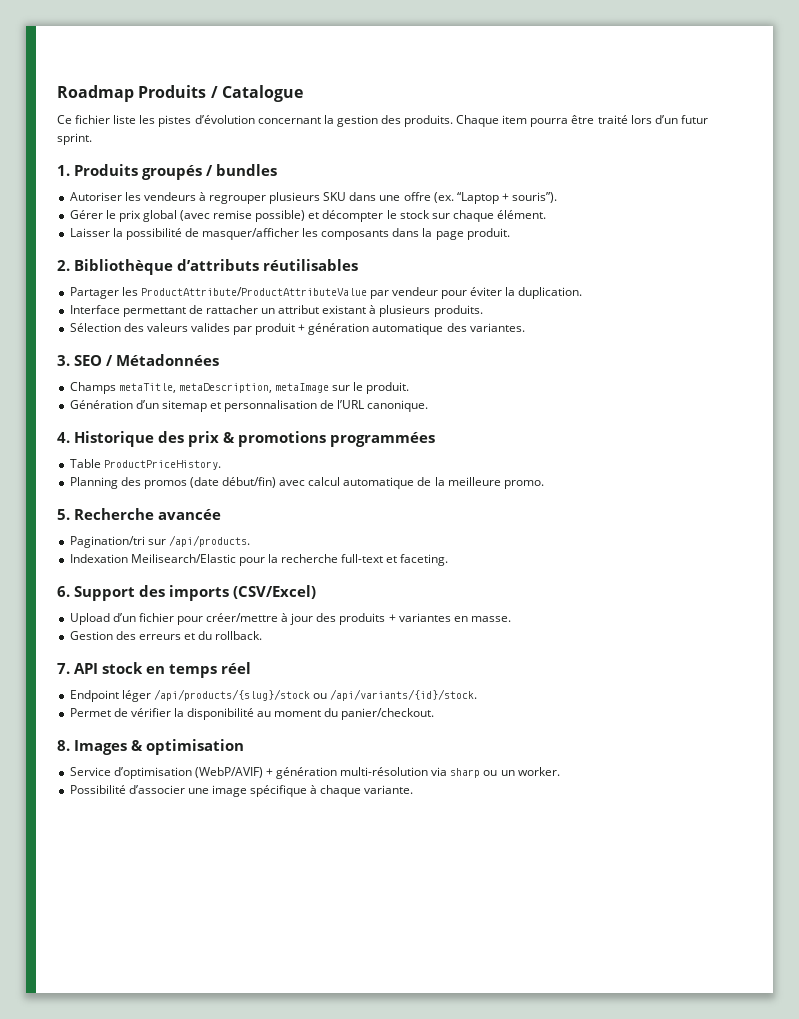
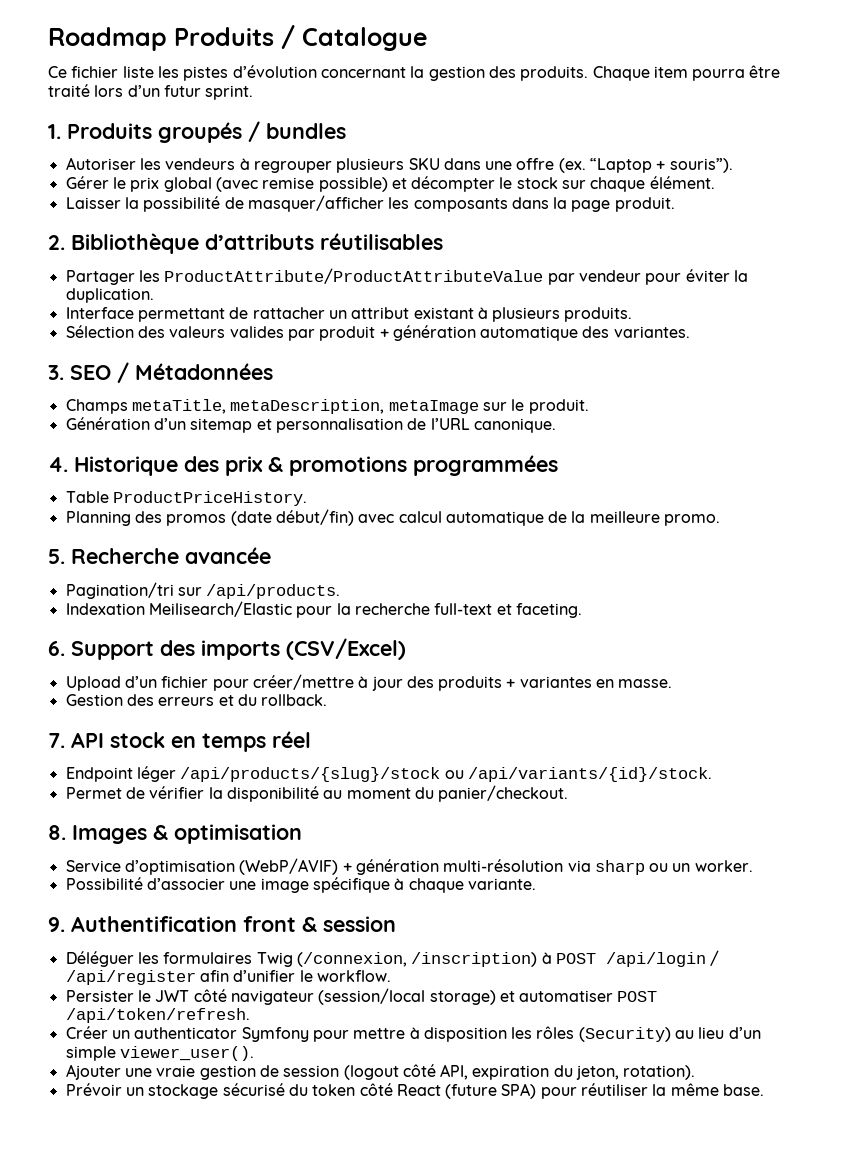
+ 9. Authentification front & session
+ Déléguer les formulaires Twig (/connexion, /inscription) à POST /api/login / /api/register afin d’unifier le workflow.
+ Persister le JWT côté navigateur (session/local storage) et automatiser POST /api/token/refresh.
+ Créer un authenticator Symfony pour mettre à disposition les rôles (Security) au lieu d’un simple viewer_user().
+ Ajouter une vraie gestion de session (logout côté API, expiration du jeton, rotation).
+ Prévoir un stockage sécurisé du token côté React (future SPA) pour réutiliser la même base.

